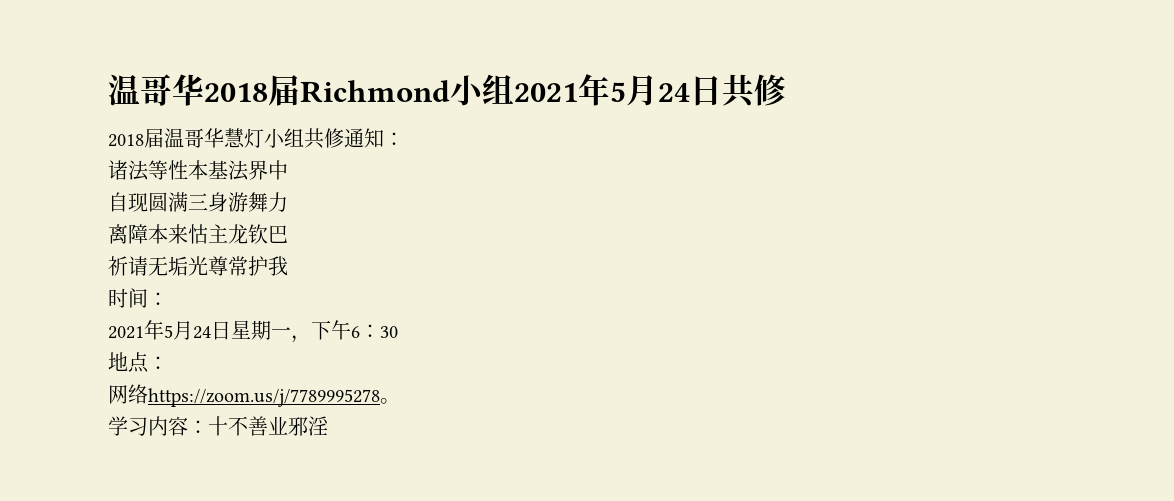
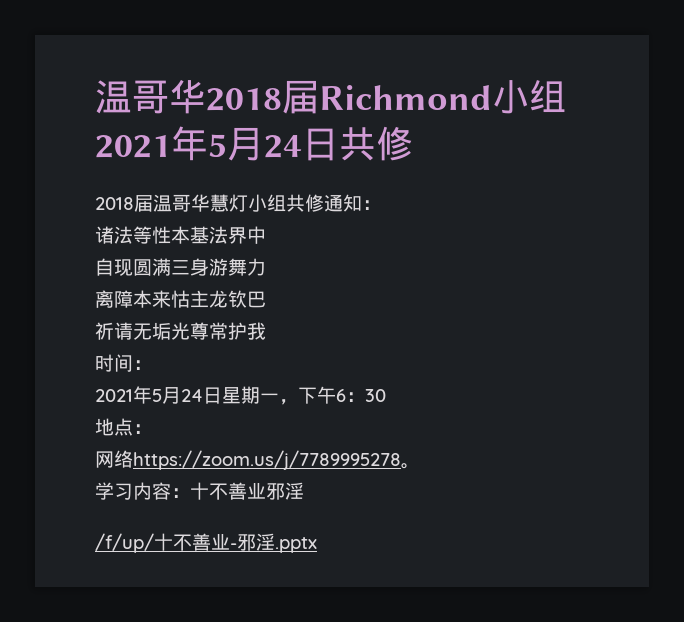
+ /f/up/十不善业-邪淫.pptx

